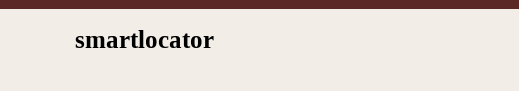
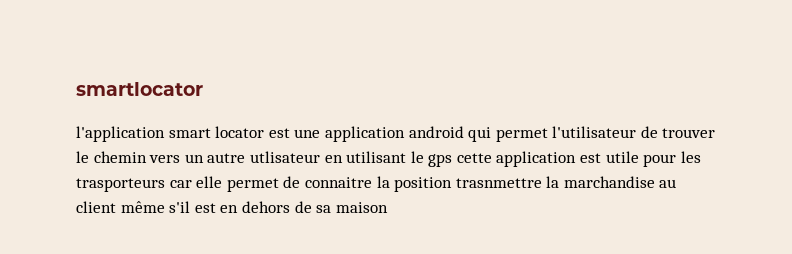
+ l'application smart locator est une application android qui permet l'utilisateur de trouver le chemin vers un autre utlisateur en utilisant le gps cette application est utile pour les trasporteurs car elle permet de connaitre la position trasnmettre la marchandise au client même s'il est en dehors de sa maison

